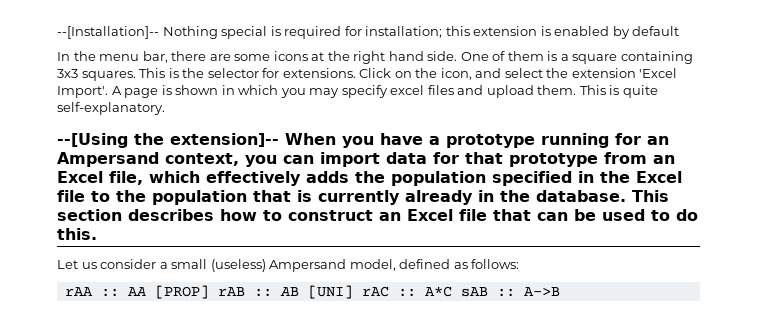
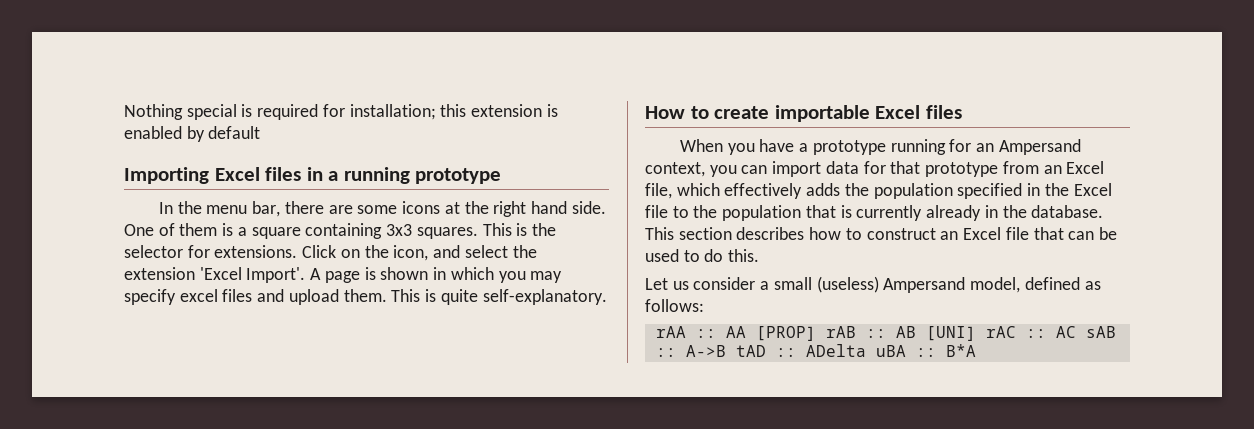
- --[Installation]-- Nothing special is required for installation; this extension is enabled by default
+ Nothing special is required for installation; this extension is enabled by default
+ Importing Excel files in a running prototype
- --[Using the extension]-- When you have a prototype running for an Ampersand context, you can import data for that prototype from an Excel file, which effectively adds the population specified in the Excel file to the population that is currently already in the database.
+ How to create importable Excel files
+ When you have a prototype running for an Ampersand context, you can import data for that prototype from an Excel file, which effectively adds the population specified in the Excel file to the population that is currently already in the database.
- rAA :: AA [PROP] rAB :: AB [UNI] rAC :: A*C sAB :: A->B
+ rAA :: AA [PROP] rAB :: AB [UNI] rAC :: AC sAB :: A->B tAD :: ADelta uBA :: B*A

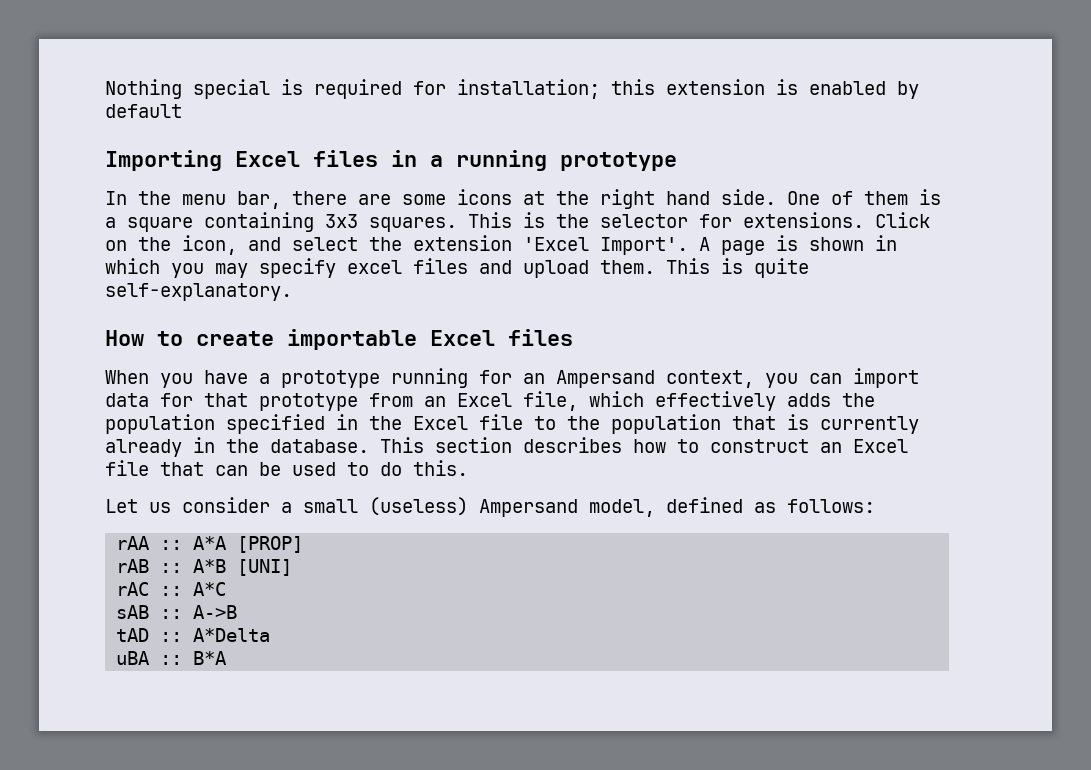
- rAA :: AA [PROP] rAB :: AB [UNI] rAC :: AC sAB :: A->B tAD :: ADelta uBA :: B*A
+ rAA :: A*A [PROP]
+ rAB :: A*B [UNI]
+ rAC :: A*C
+ sAB :: A->B
+ tAD :: A*Delta
+ uBA :: B*A

